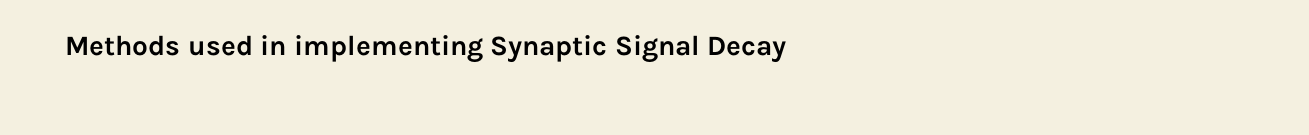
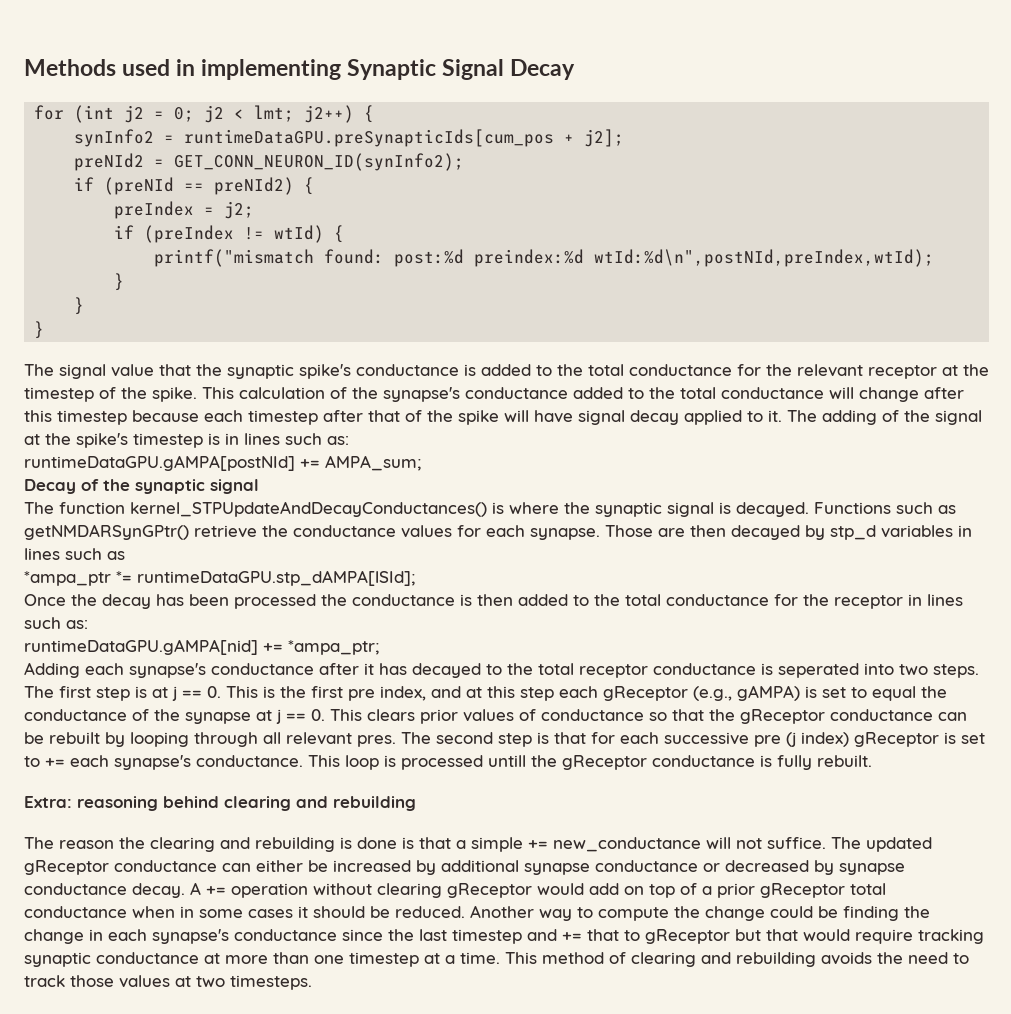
+ for (int j2 = 0; j2 < lmt; j2++) {
+ synInfo2 = runtimeDataGPU.preSynapticIds[cum_pos + j2];
+ preNId2 = GET_CONN_NEURON_ID(synInfo2);
+ if (preNId == preNId2) {
+ preIndex = j2;
+ if (preIndex != wtId) {
+ printf("mismatch found: post:%d preindex:%d wtId:%d\n",postNId,preIndex,wtId);
+ }
+ }
+ }
+ The signal value that the synaptic spike's conductance is added to the total conductance for the relevant receptor at the timestep of the spike. This calculation of the synapse's conductance added to the total conductance will change after this timestep because each timestep after that of the spike will have signal decay applied to it. The adding of the signal at the spike's timestep is in lines such as:
+ runtimeDataGPU.gAMPA[postNId] += AMPA_sum;
+ Decay of the synaptic signal
+ The function kernel_STPUpdateAndDecayConductances() is where the synaptic signal is decayed. Functions such as getNMDARSynGPtr() retrieve the conductance values for each synapse. Those are then decayed by stp_d variables in lines such as
+ *ampa_ptr *= runtimeDataGPU.stp_dAMPA[lSId];
+ Once the decay has been processed the conductance is then added to the total conductance for the receptor in lines such as:
+ runtimeDataGPU.gAMPA[nid] += *ampa_ptr;
+ Adding each synapse's conductance after it has decayed to the total receptor conductance is seperated into two steps. The first step is at j == 0. This is the first pre index, and at this step each gReceptor (e.g., gAMPA) is set to equal the conductance of the synapse at j == 0. This clears prior values of conductance so that the gReceptor conductance can be rebuilt by looping through all relevant pres. The second step is that for each successive pre (j index) gReceptor is set to += each synapse's conductance. This loop is processed untill the gReceptor conductance is fully rebuilt.
+ Extra: reasoning behind clearing and rebuilding
+ The reason the clearing and rebuilding is done is that a simple += new_conductance will not suffice. The updated gReceptor conductance can either be increased by additional synapse conductance or decreased by synapse conductance decay. A += operation without clearing gReceptor would add on top of a prior gReceptor total conductance when in some cases it should be reduced. Another way to compute the change could be finding the change in each synapse's conductance since the last timestep and += that to gReceptor but that would require tracking synaptic conductance at more than one timestep at a time. This method of clearing and rebuilding avoids the need to track those values at two timesteps.

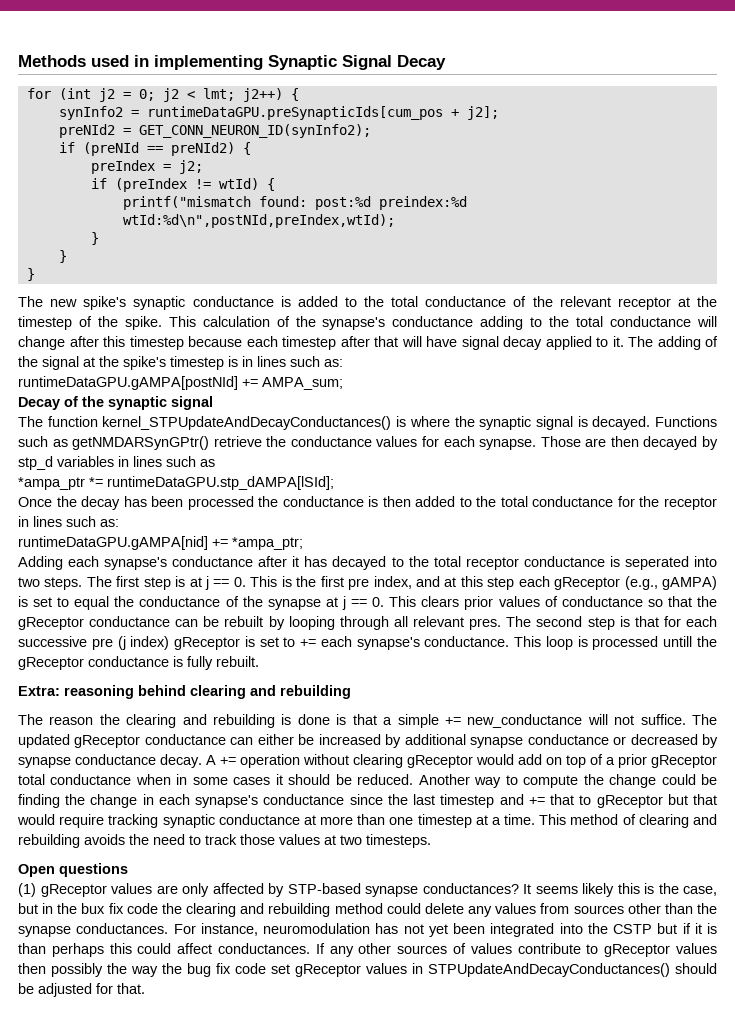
- The signal value that the synaptic spike's conductance is added to the total conductance for the relevant receptor at the timestep of the spike.
+ The new spike's synaptic conductance is added to the total conductance of the relevant receptor at the timestep of the spike.
- This calculation of the synapse's conductance added to the total conductance will change after this timestep because each timestep after that of the spike will have signal decay applied to it.
+ This calculation of the synapse's conductance adding to the total conductance will change after this timestep because each timestep after that will have signal decay applied to it.
+ Open questions
+ (1) gReceptor values are only affected by STP-based synapse conductances? It seems likely this is the case, but in the bux fix code the clearing and rebuilding method could delete any values from sources other than the synapse conductances. For instance, neuromodulation has not yet been integrated into the CSTP but if it is than perhaps this could affect conductances. If any other sources of values contribute to gReceptor values then possibly the way the bug fix code set gReceptor values in STPUpdateAndDecayConductances() should be adjusted for that.

